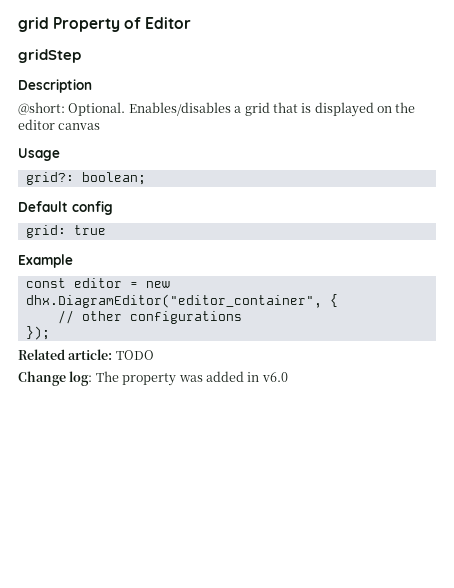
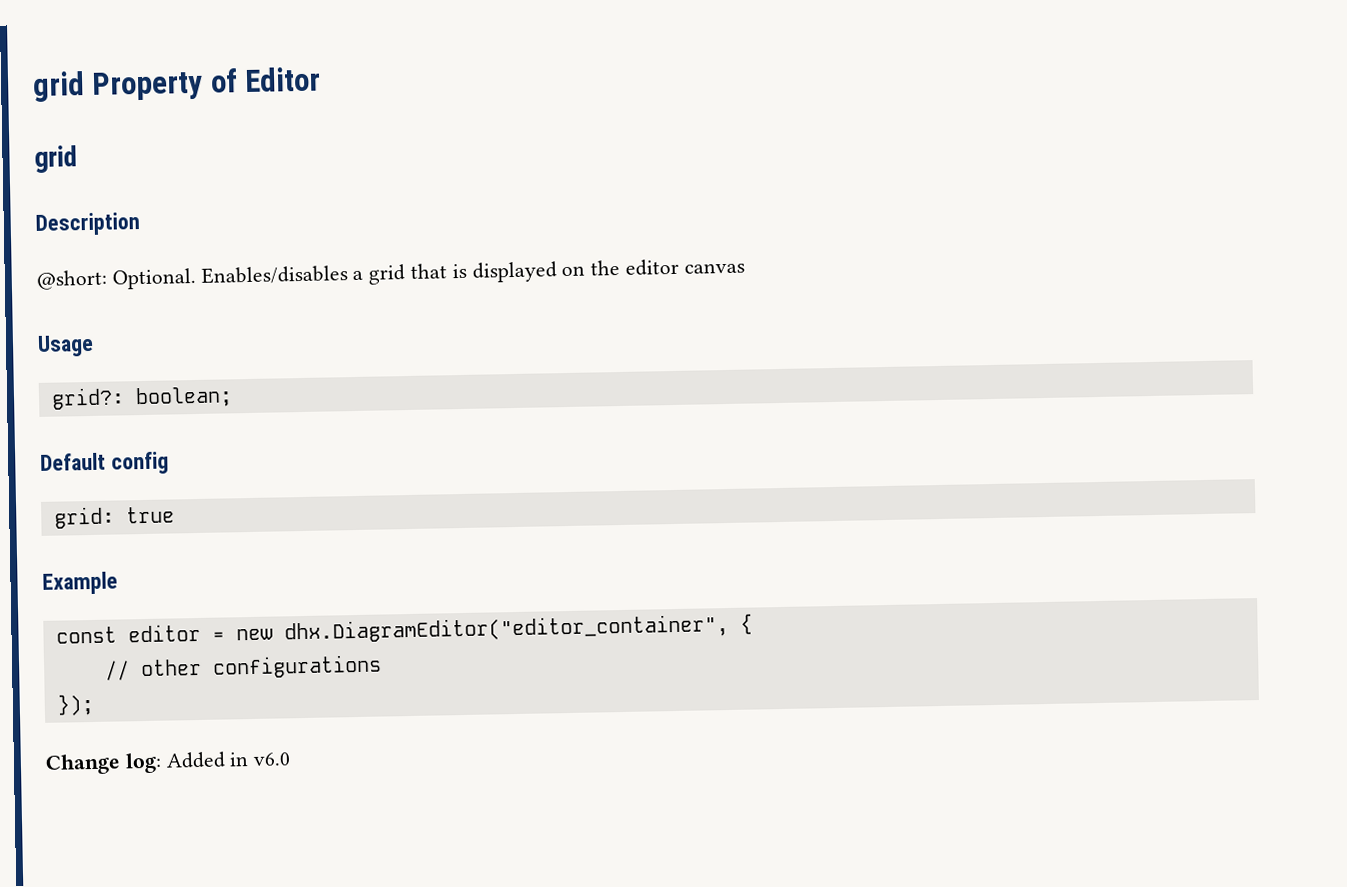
  grid Property of Editor
- gridStep
+ grid
- Related article: TODO
- Change log: The property was added in v6.0
+ Change log: Added in v6.0

